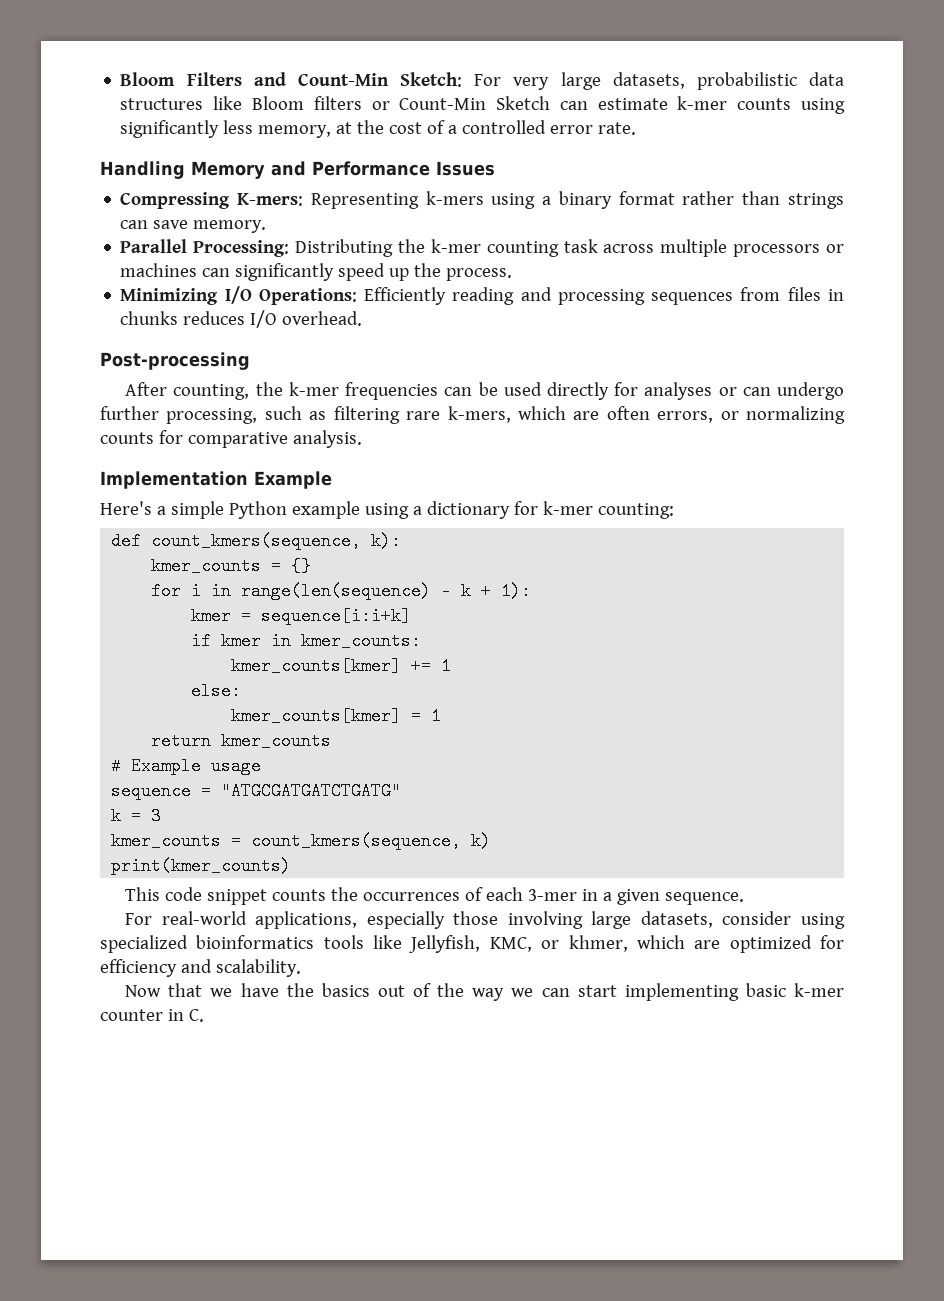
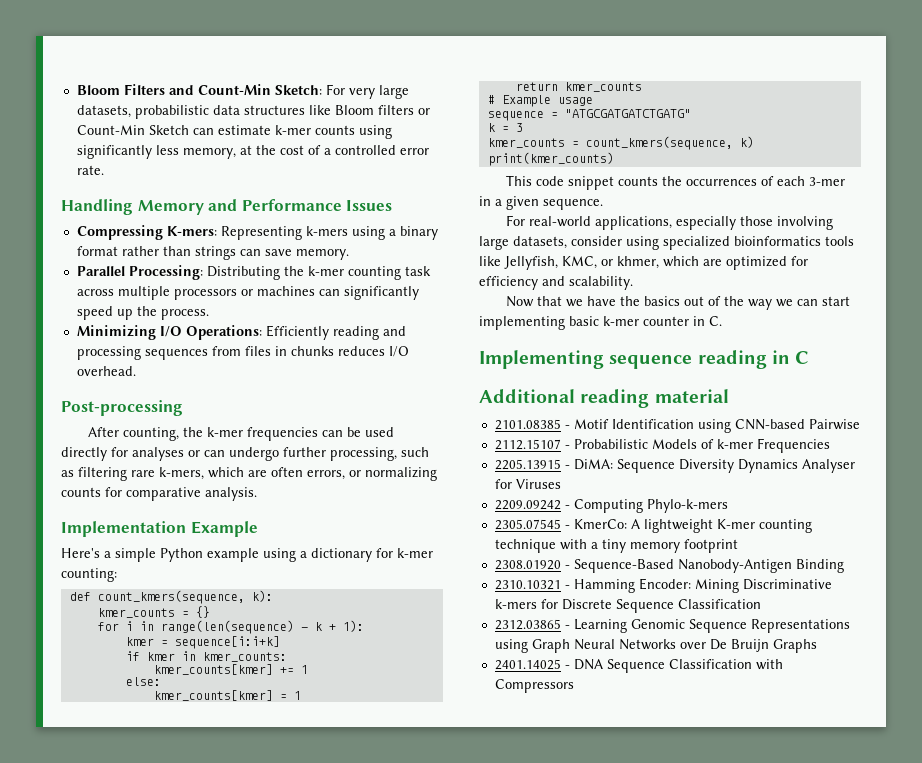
+ Implementing sequence reading in C
+ Additional reading material
+ 2101.08385 - Motif Identification using CNN-based Pairwise
+ 2112.15107 - Probabilistic Models of k-mer Frequencies
+ 2205.13915 - DiMA: Sequence Diversity Dynamics Analyser for Viruses
+ 2209.09242 - Computing Phylo-k-mers
+ 2305.07545 - KmerCo: A lightweight K-mer counting technique with a tiny memory footprint
+ 2308.01920 - Sequence-Based Nanobody-Antigen Binding
+ 2310.10321 - Hamming Encoder: Mining Discriminative k-mers for Discrete Sequence Classification
+ 2312.03865 - Learning Genomic Sequence Representations using Graph Neural Networks over De Bruijn Graphs
+ 2401.14025 - DNA Sequence Classification with Compressors

